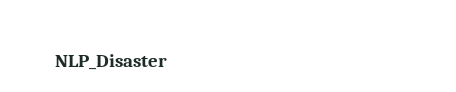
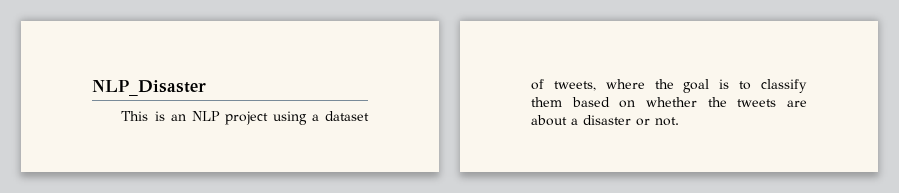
+ This is an NLP project using a dataset of tweets, where the goal is to classify them based on whether the tweets are about a disaster or not.

